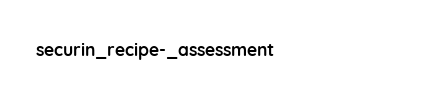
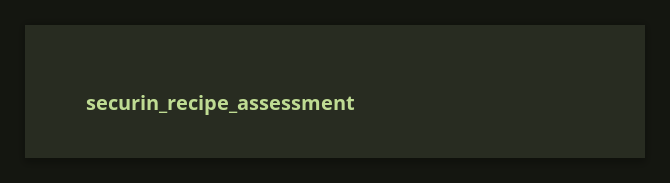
- securin_recipe-_assessment
+ securin_recipe_assessment

